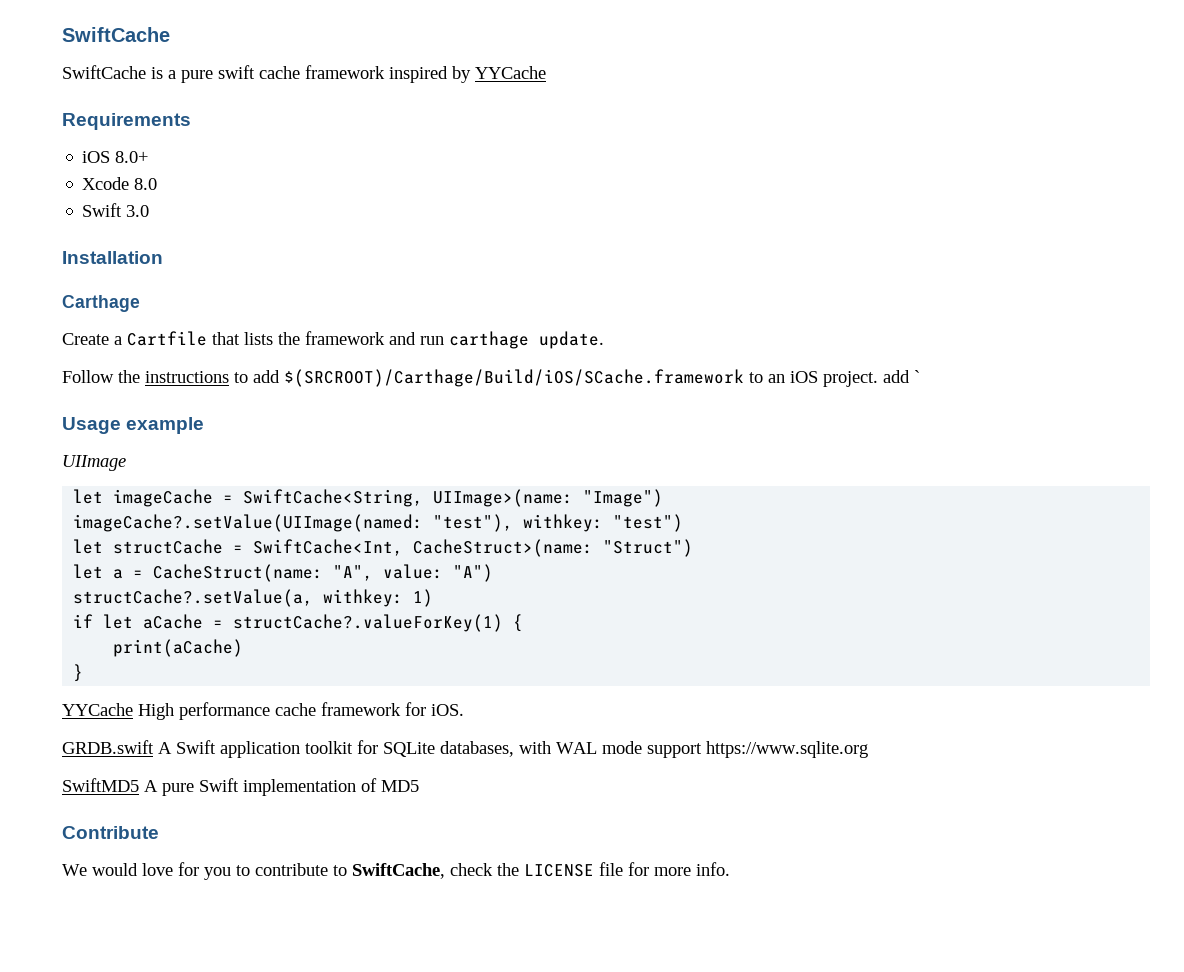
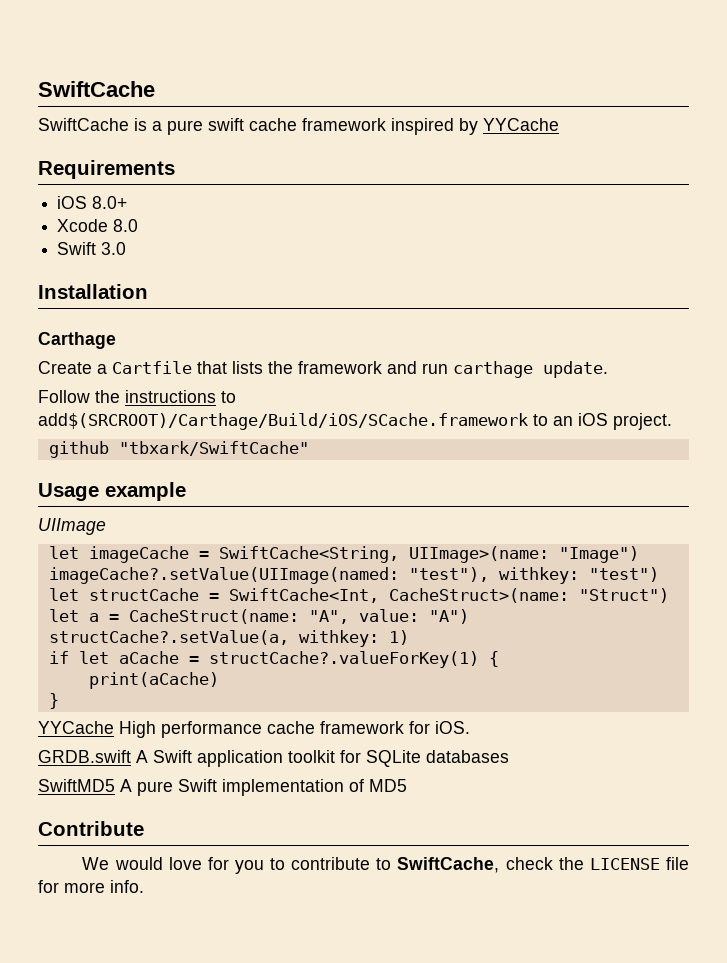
- Follow the instructions to add $(SRCROOT)/Carthage/Build/iOS/SCache.framework to an iOS project. add `
+ Follow the instructions to add$(SRCROOT)/Carthage/Build/iOS/SCache.framework to an iOS project.
+ github "tbxark/SwiftCache"
- GRDB.swift A Swift application toolkit for SQLite databases, with WAL mode support https://www.sqlite.org
+ GRDB.swift A Swift application toolkit for SQLite databases

